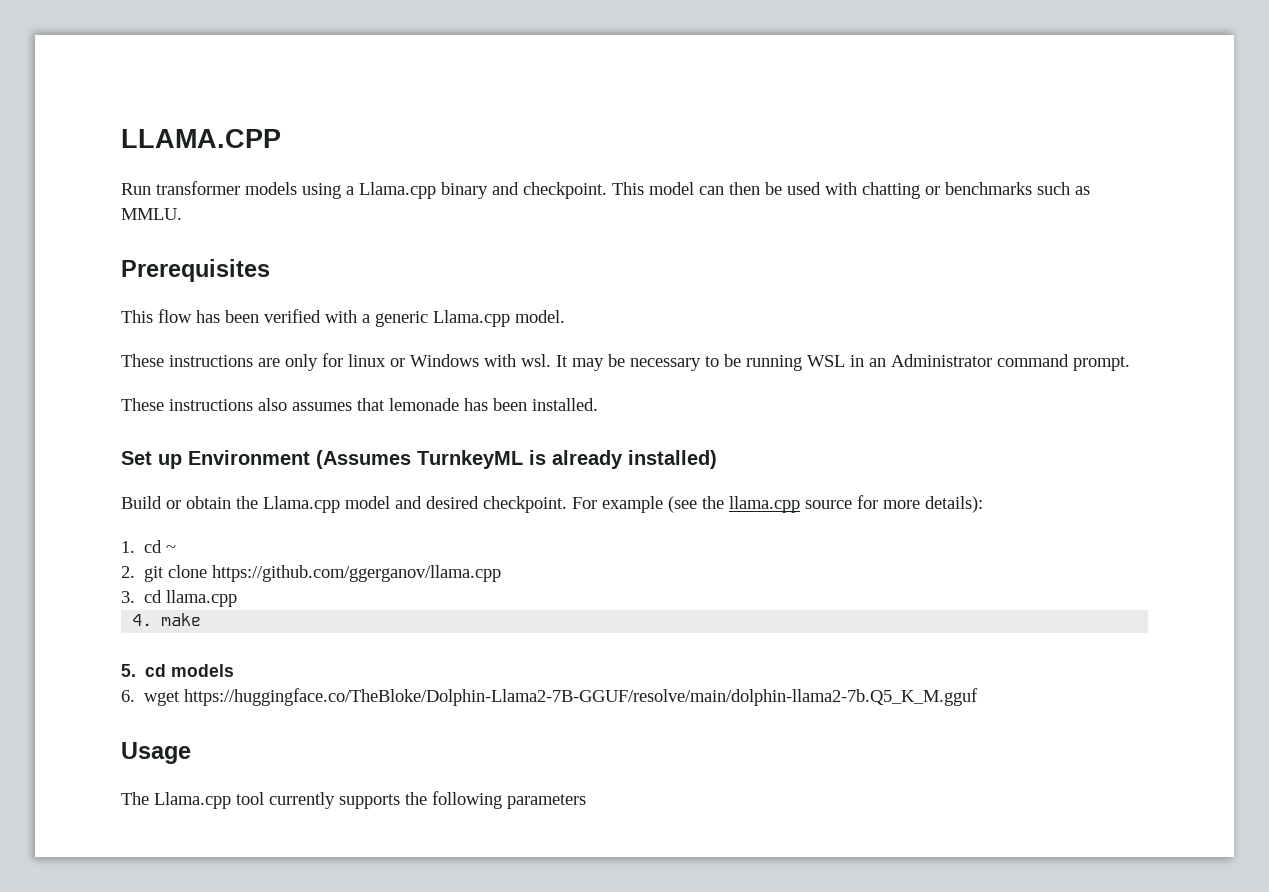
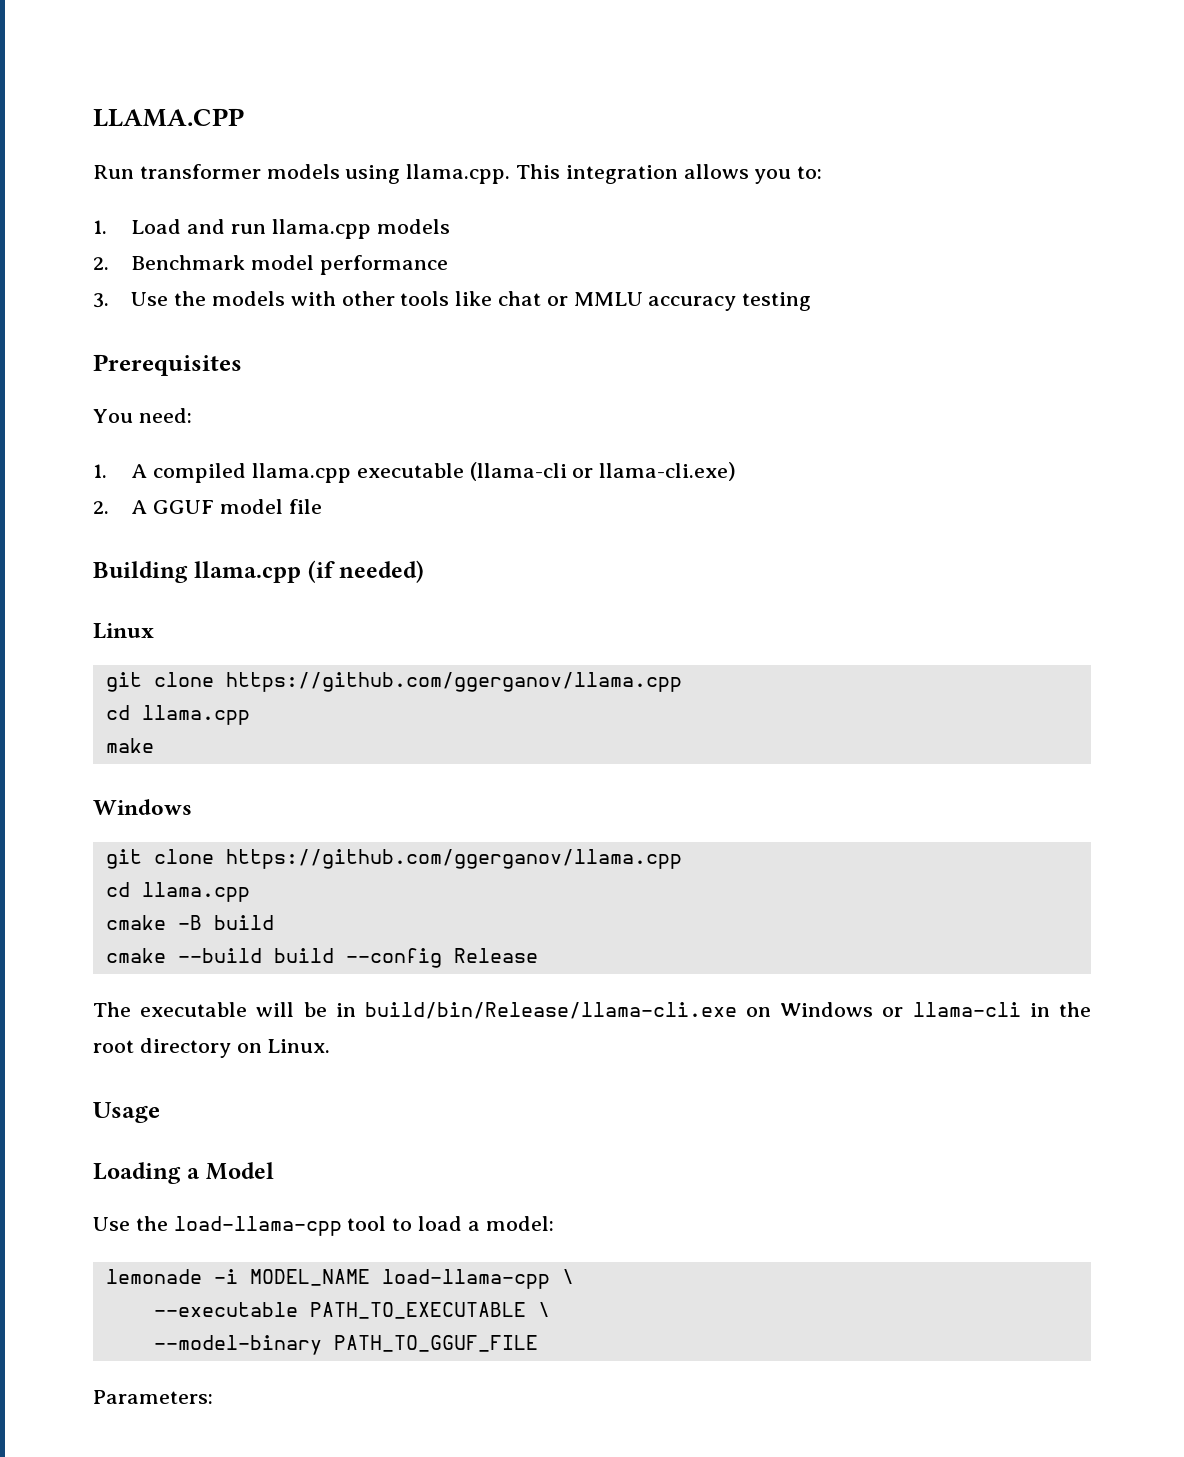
- Run transformer models using a Llama.cpp binary and checkpoint. This model can then be used with chatting or benchmarks such as MMLU.
+ Run transformer models using llama.cpp. This integration allows you to:
+ 1. Load and run llama.cpp models
+ 2. Benchmark model performance
+ 3. Use the models with other tools like chat or MMLU accuracy testing
  Prerequisites
- This flow has been verified with a generic Llama.cpp model.
- These instructions are only for linux or Windows with wsl. It may be necessary to be running WSL in an Administrator command prompt.
- These instructions also assumes that lemonade has been installed.
- Set up Environment (Assumes TurnkeyML is already installed)
- Build or obtain the Llama.cpp model and desired checkpoint. For example (see the llama.cpp source for more details):
- 1. cd ~
- 2. git clone https://github.com/ggerganov/llama.cpp
- 3. cd llama.cpp
- 4. make
- 5. cd models
- 6. wget https://huggingface.co/TheBloke/Dolphin-Llama2-7B-GGUF/resolve/main/dolphin-llama2-7b.Q5_K_M.gguf
+ You need:
+ 1. A compiled llama.cpp executable (llama-cli or llama-cli.exe)
+ 2. A GGUF model file
+ Building llama.cpp (if needed)
+ Linux
+ git clone https://github.com/ggerganov/llama.cpp
+ cd llama.cpp
+ make
+ Windows
+ git clone https://github.com/ggerganov/llama.cpp
+ cd llama.cpp
+ cmake -B build
+ cmake --build build --config Release
+ The executable will be in build/bin/Release/llama-cli.exe on Windows or llama-cli in the root directory on Linux.
  Usage
- The Llama.cpp tool currently supports the following parameters
+ Loading a Model
+ Use the load-llama-cpp tool to load a model:
+ lemonade -i MODEL_NAME load-llama-cpp \
+ --executable PATH_TO_EXECUTABLE \
+ --model-binary PATH_TO_GGUF_FILE
+ Parameters:

